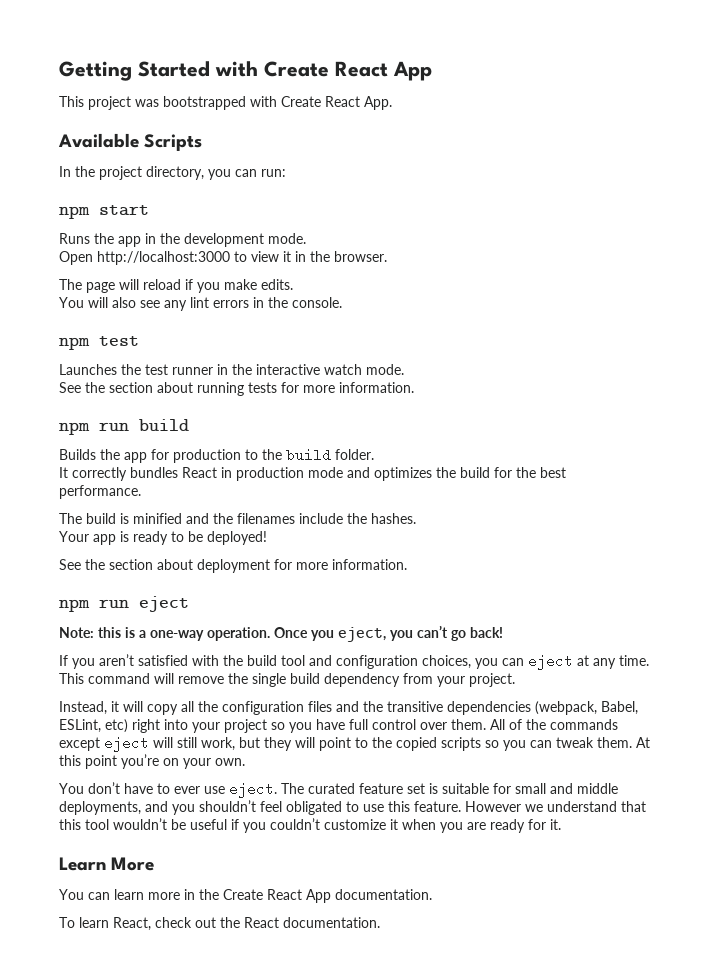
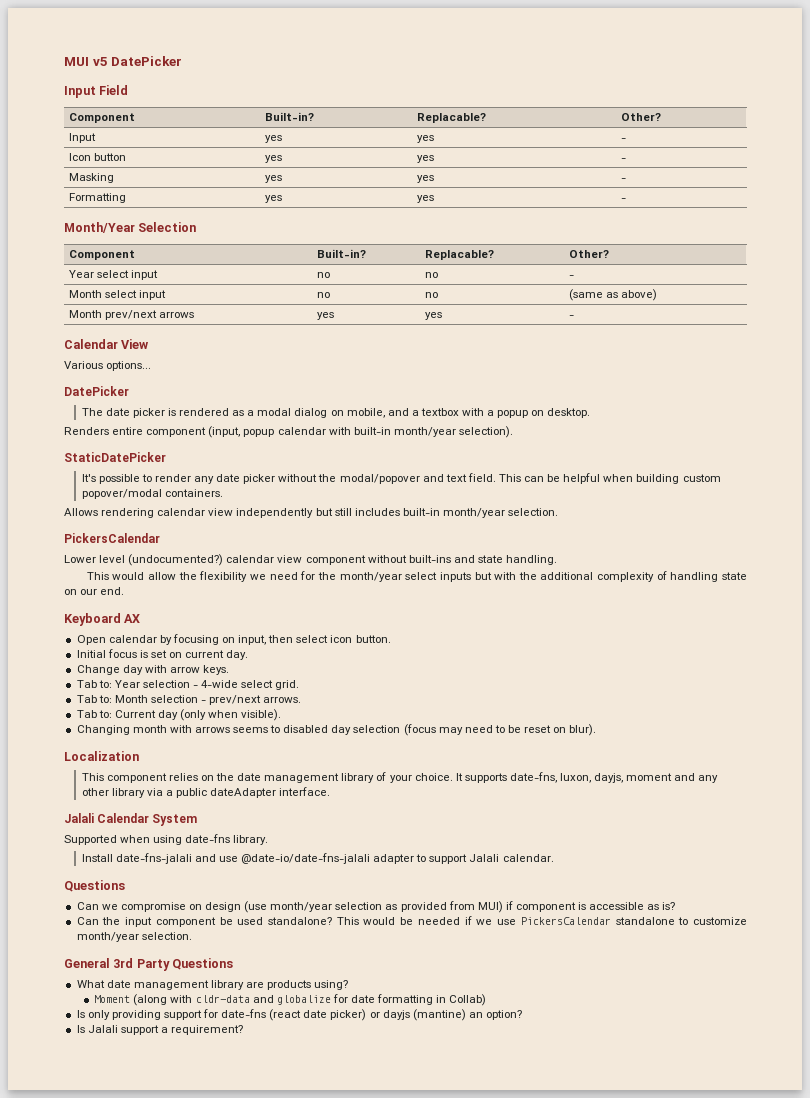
- Getting Started with Create React App
- This project was bootstrapped with Create React App.
- Available Scripts
- In the project directory, you can run:
- npm start
- Runs the app in the development mode.
- Open http://localhost:3000 to view it in the browser.
- The page will reload if you make edits.
- You will also see any lint errors in the console.
- npm test
- Launches the test runner in the interactive watch mode.
- See the section about running tests for more information.
- npm run build
- Builds the app for production to the build folder.
- It correctly bundles React in production mode and optimizes the build for the best performance.
- The build is minified and the filenames include the hashes.
- Your app is ready to be deployed!
- See the section about deployment for more information.
- npm run eject
- Note: this is a one-way operation. Once you eject, you can’t go back!
- If you aren’t satisfied with the build tool and configuration choices, you can eject at any time. This command will remove the single build dependency from your project.
- Instead, it will copy all the configuration files and the transitive dependencies (webpack, Babel, ESLint, etc) right into your project so you have full control over them. All of the commands except eject will still work, but they will point to the copied scripts so you can tweak them. At this point you’re on your own.
- You don’t have to ever use eject. The curated feature set is suitable for small and middle deployments, and you shouldn’t feel obligated to use this feature. However we understand that this tool wouldn’t be useful if you couldn’t customize it when you are ready for it.
- Learn More
- You can learn more in the Create React App documentation.
- To learn React, check out the React documentation.
+ MUI v5 DatePicker
+ Input Field
+ Component | Built-in? | Replacable? | Other?
+ Input | yes | yes | -
+ Icon button | yes | yes | -
+ Masking | yes | yes | -
+ Formatting | yes | yes | -
+ Month/Year Selection
+ Component | Built-in? | Replacable? | Other?
+ Year select input | no | no | -
+ Month select input | no | no | (same as above)
+ Month prev/next arrows | yes | yes | -
+ Calendar View
+ Various options...
+ DatePicker
+ The date picker is rendered as a modal dialog on mobile, and a textbox with a popup on desktop.
+ Renders entire component (input, popup calendar with built-in month/year selection).
+ StaticDatePicker
+ It's possible to render any date picker without the modal/popover and text field. This can be helpful when building custom popover/modal containers.
+ Allows rendering calendar view independently but still includes built-in month/year selection.
+ PickersCalendar
+ Lower level (undocumented?) calendar view component without built-ins and state handling.
+ This would allow the flexibility we need for the month/year select inputs but with the additional complexity of handling state on our end.
+ Keyboard AX
+ Open calendar by focusing on input, then select icon button.
+ Initial focus is set on current day.
+ Change day with arrow keys.
+ Tab to: Year selection - 4-wide select grid.
+ Tab to: Month selection - prev/next arrows.
+ Tab to: Current day (only when visible).
+ Changing month with arrows seems to disabled day selection (focus may need to be reset on blur).
+ Localization
+ This component relies on the date management library of your choice. It supports date-fns, luxon, dayjs, moment and any other library via a public dateAdapter interface.
+ Jalali Calendar System
+ Supported when using date-fns library.
+ Install date-fns-jalali and use @date-io/date-fns-jalali adapter to support Jalali calendar.
+ Questions
+ Can we compromise on design (use month/year selection as provided from MUI) if component is accessible as is?
+ Can the input component be used standalone? This would be needed if we use PickersCalendar standalone to customize month/year selection.
+ General 3rd Party Questions
+ What date management library are products using?
+ Moment (along with cldr-data and globalize for date formatting in Collab)
+ Is only providing support for date-fns (react date picker) or dayjs (mantine) an option?
+ Is Jalali support a requirement?

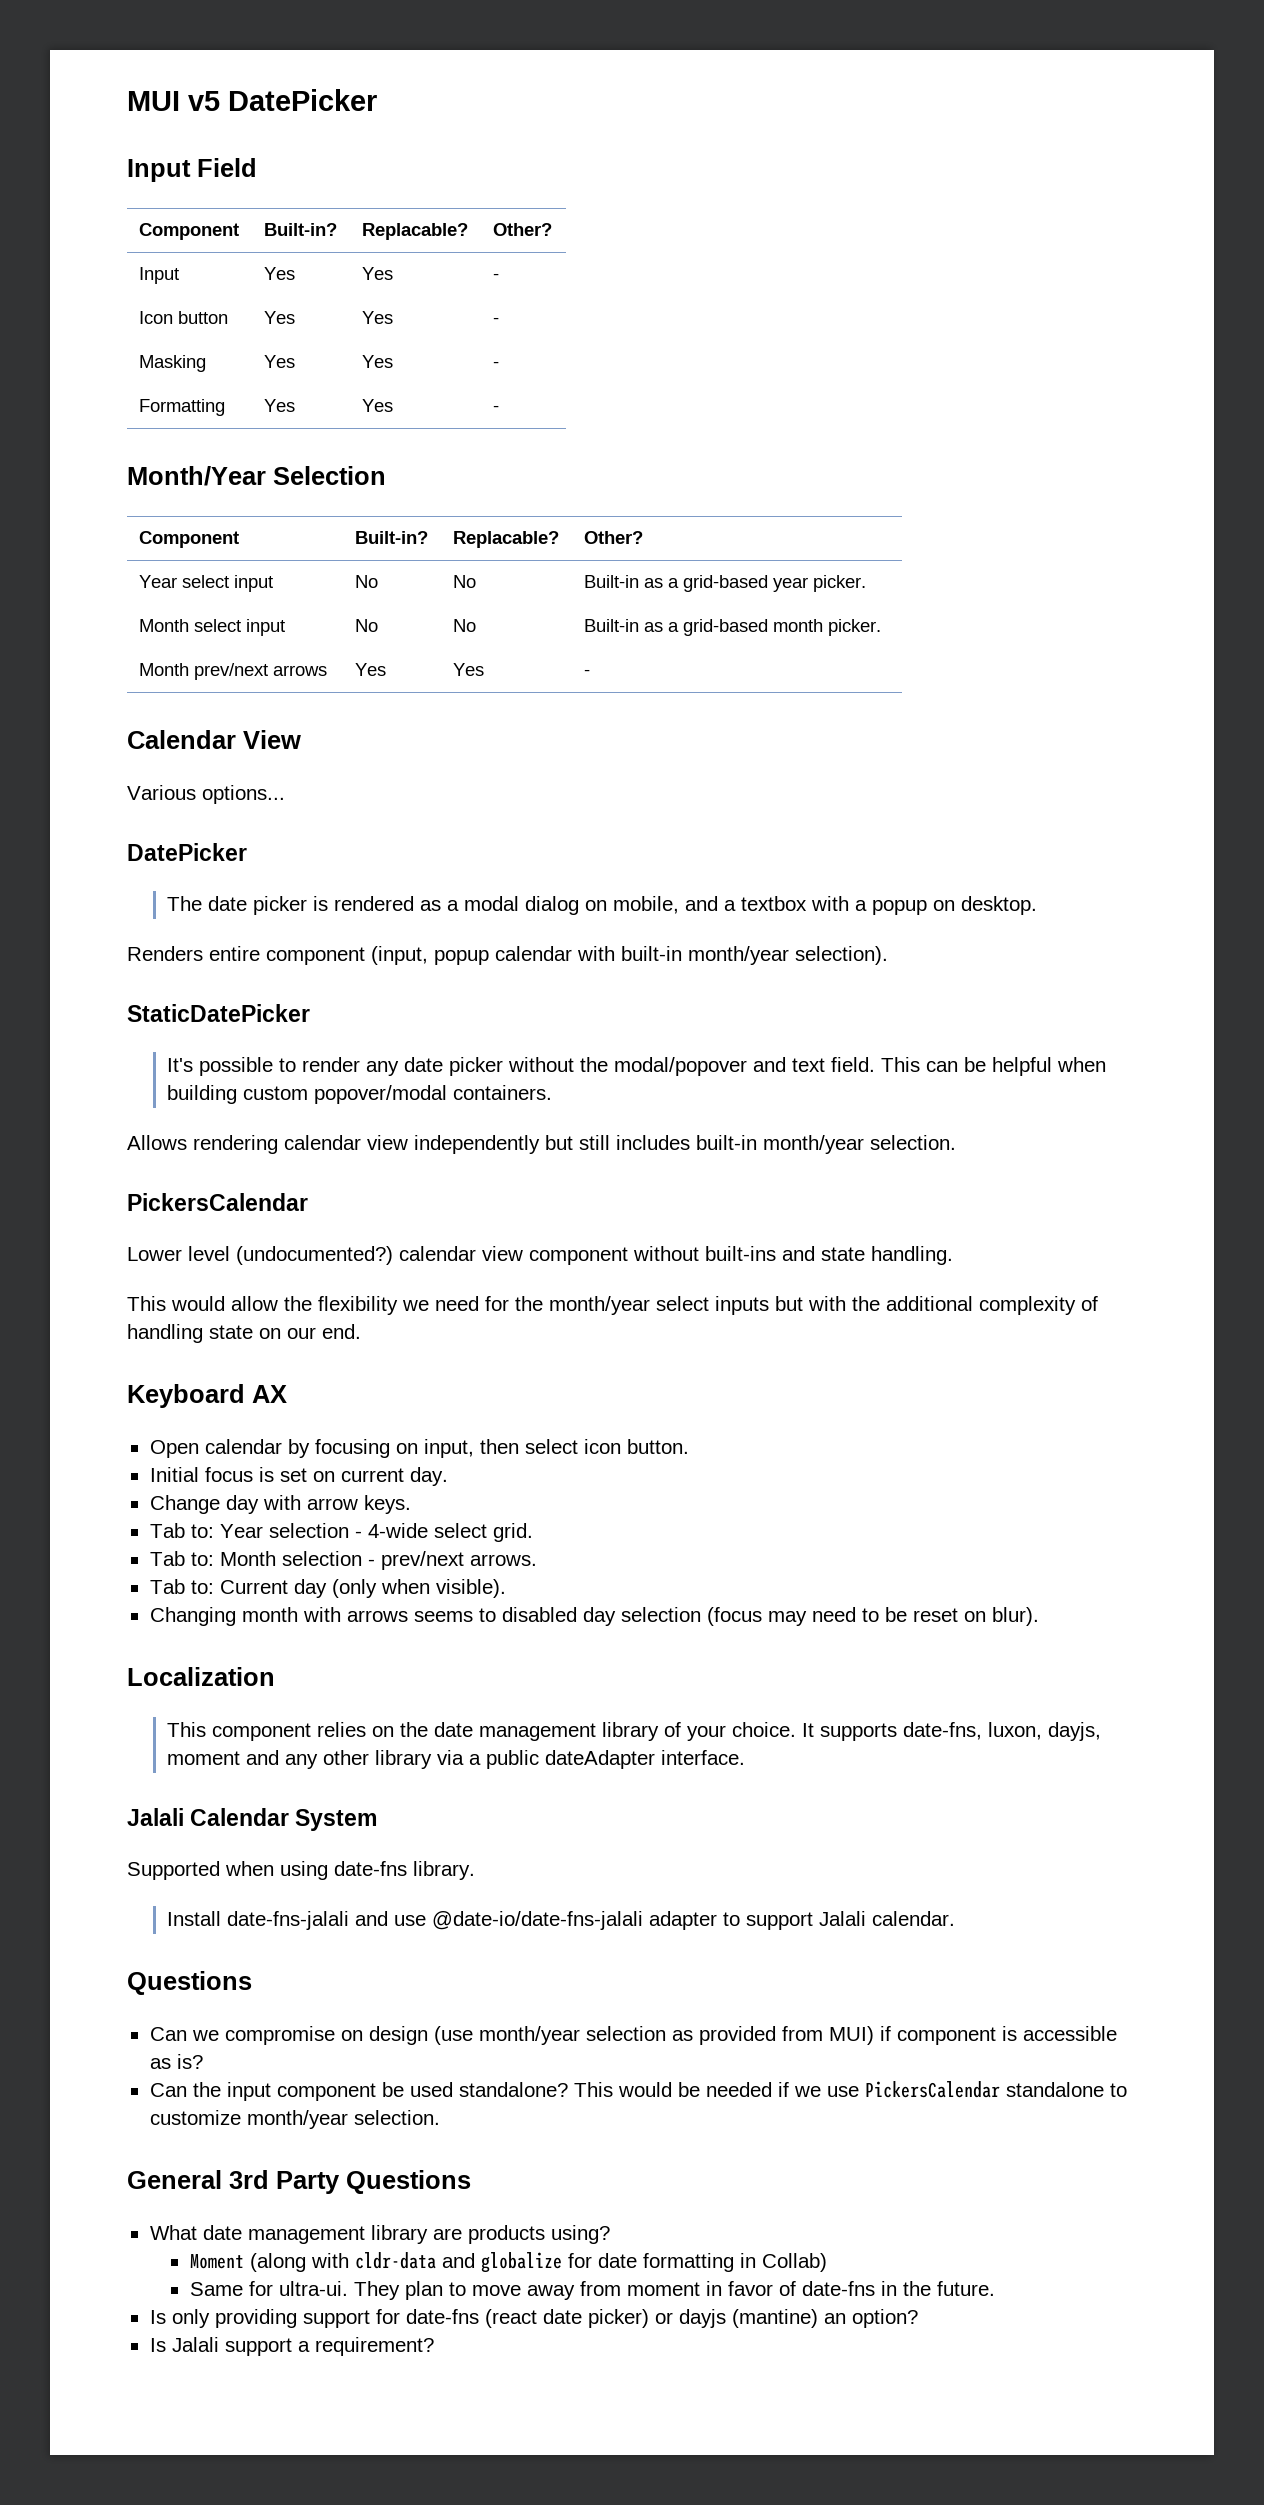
- Input | yes | yes | -
+ Input | Yes | Yes | -
- Icon button | yes | yes | -
+ Icon button | Yes | Yes | -
- Masking | yes | yes | -
+ Masking | Yes | Yes | -
- Formatting | yes | yes | -
+ Formatting | Yes | Yes | -
- Year select input | no | no | -
- Month select input | no | no | (same as above)
+ Year select input | No | No | Built-in as a grid-based year picker.
+ Month select input | No | No | Built-in as a grid-based month picker.
- Month prev/next arrows | yes | yes | -
+ Month prev/next arrows | Yes | Yes | -
+ Same for ultra-ui. They plan to move away from moment in favor of date-fns in the future.

